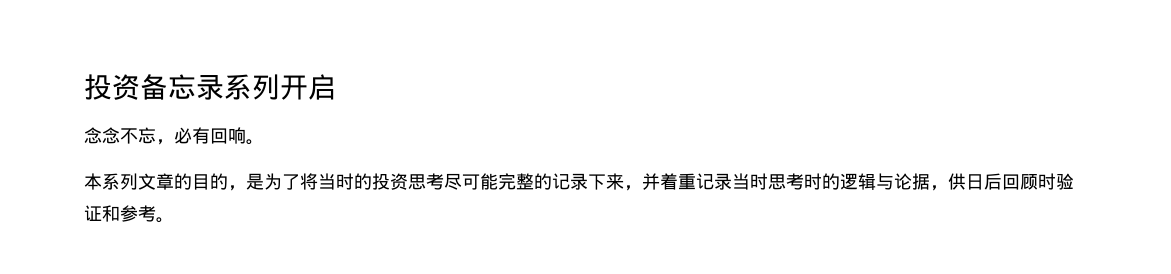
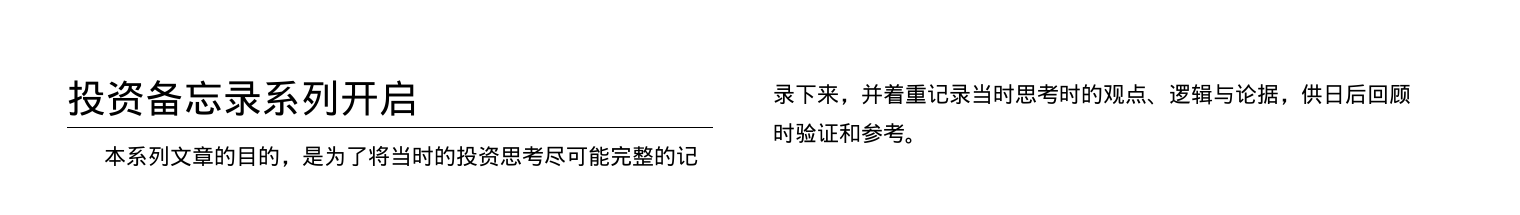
- 念念不忘，必有回响。
- 本系列文章的目的，是为了将当时的投资思考尽可能完整的记录下来，并着重记录当时思考时的逻辑与论据，供日后回顾时验证和参考。
+ 本系列文章的目的，是为了将当时的投资思考尽可能完整的记录下来，并着重记录当时思考时的观点、逻辑与论据，供日后回顾时验证和参考。

